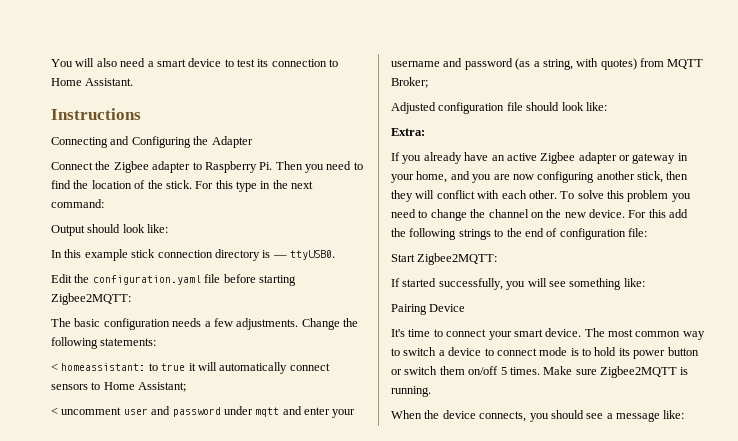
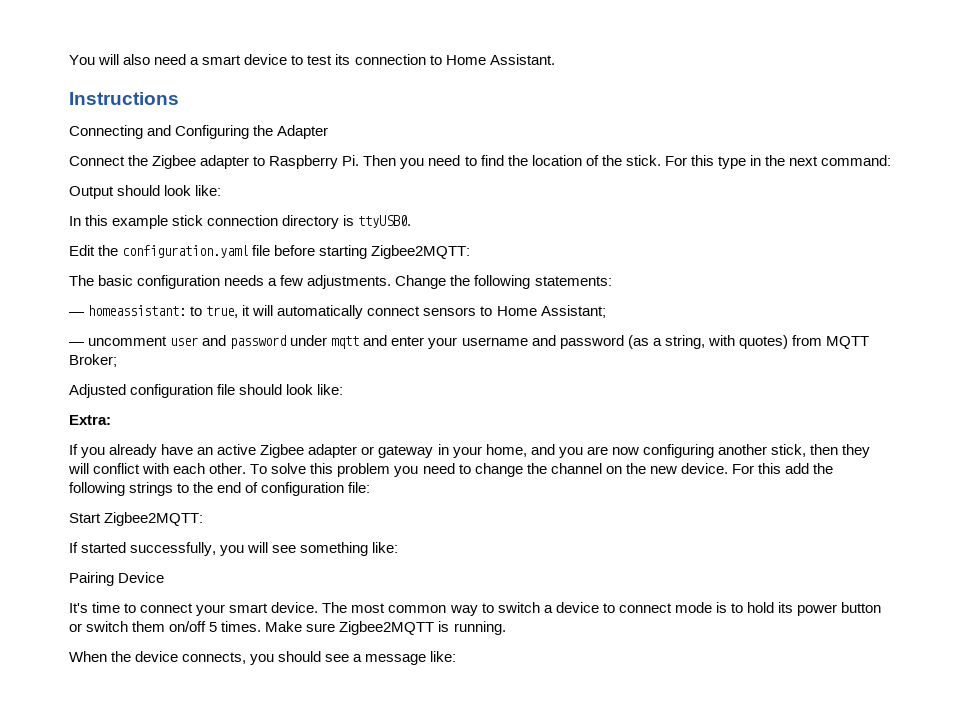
- In this example stick connection directory is — ttyUSB0.
+ In this example stick connection directory is ttyUSB0.
- < homeassistant: to true it will automatically connect sensors to Home Assistant;
+ — homeassistant: to true, it will automatically connect sensors to Home Assistant;
- < uncomment user and password under mqtt and enter your username and password (as a string, with quotes) from MQTT Broker;
+ — uncomment user and password under mqtt and enter your username and password (as a string, with quotes) from MQTT Broker;

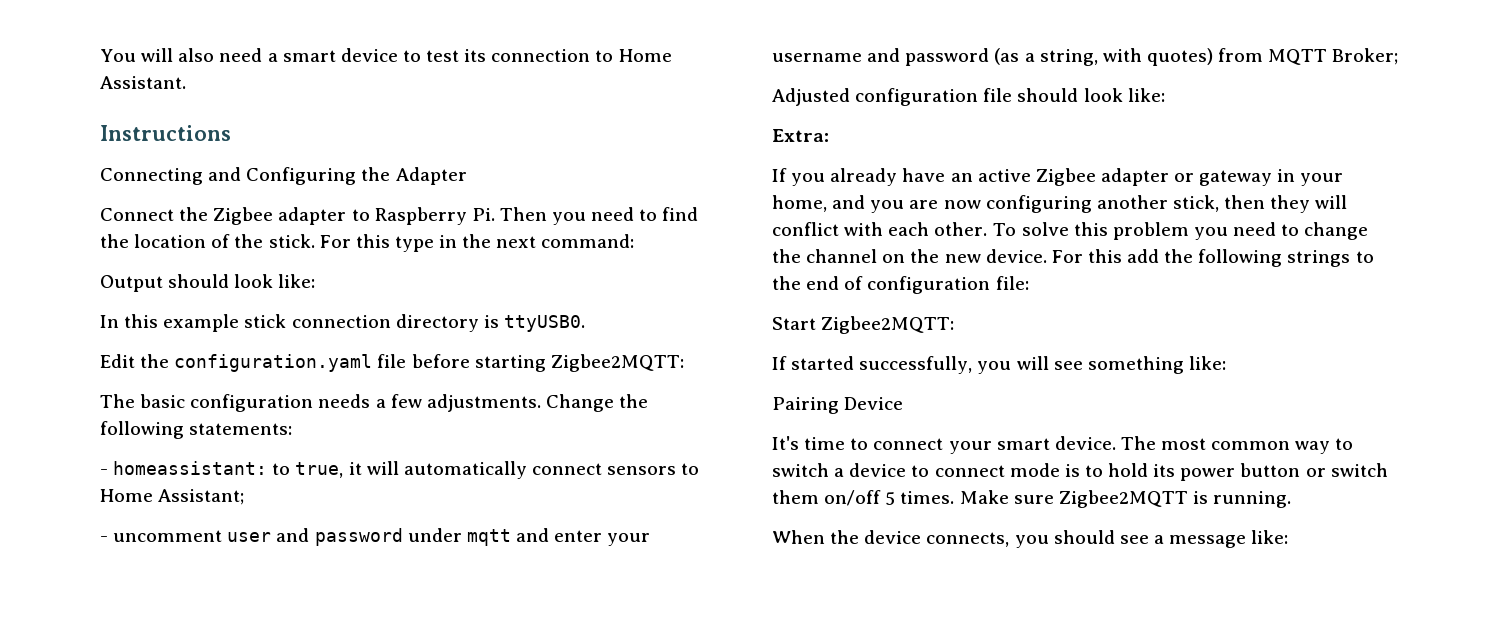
- — homeassistant: to true, it will automatically connect sensors to Home Assistant;
+ - homeassistant: to true, it will automatically connect sensors to Home Assistant;
- — uncomment user and password under mqtt and enter your username and password (as a string, with quotes) from MQTT Broker;
+ - uncomment user and password under mqtt and enter your username and password (as a string, with quotes) from MQTT Broker;

